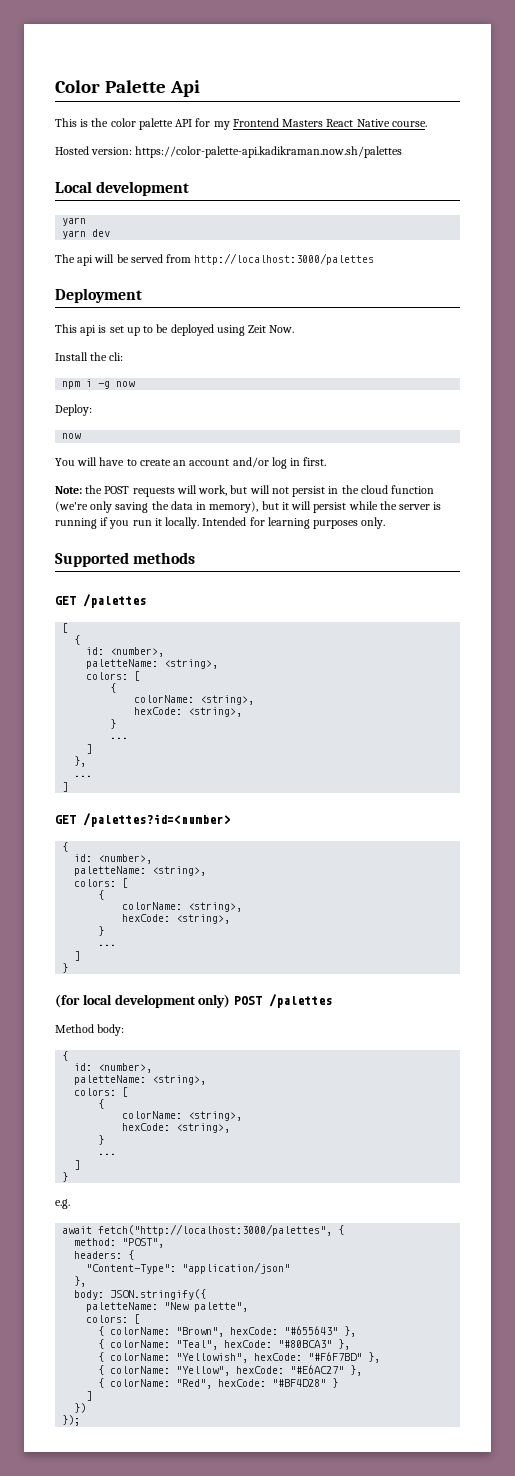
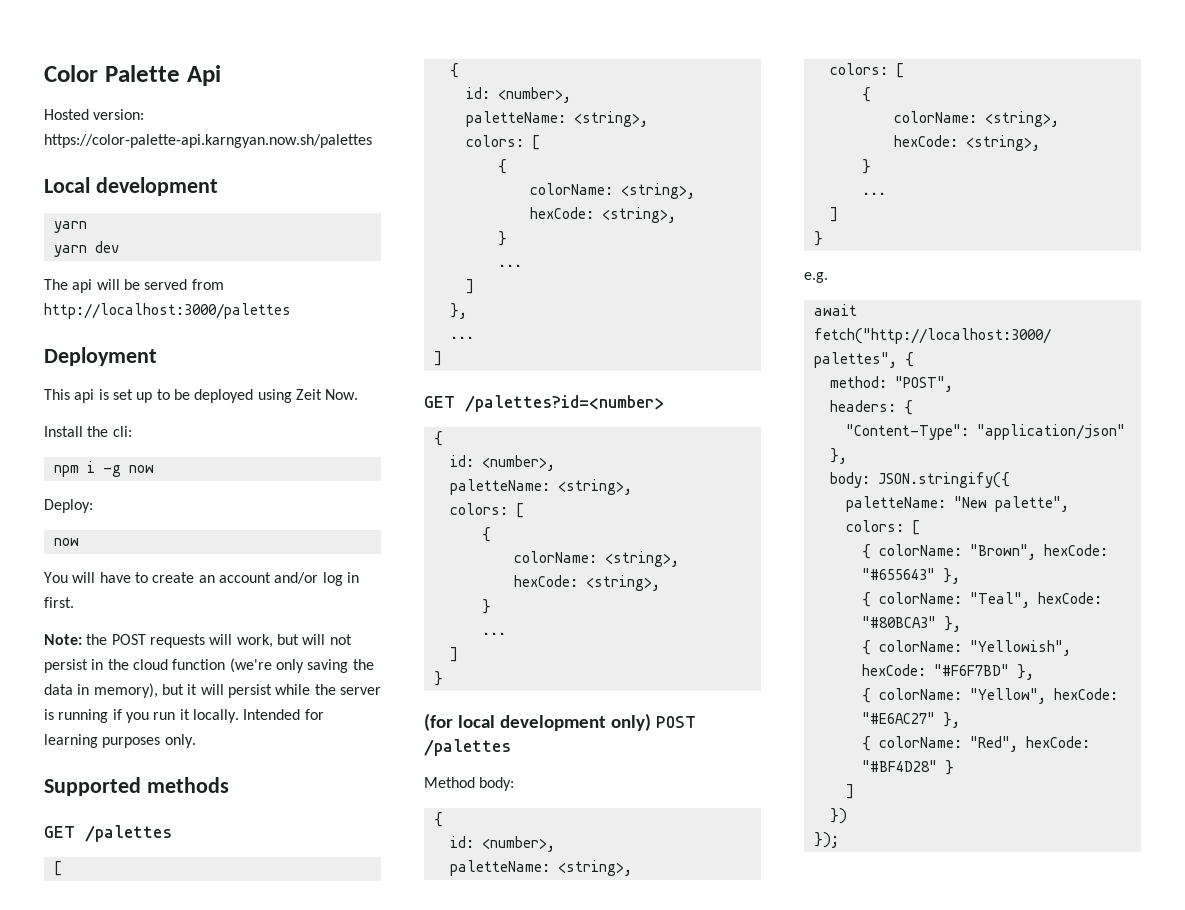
- This is the color palette API for my Frontend Masters React Native course.
- Hosted version: https://color-palette-api.kadikraman.now.sh/palettes
+ Hosted version: https://color-palette-api.karngyan.now.sh/palettes

